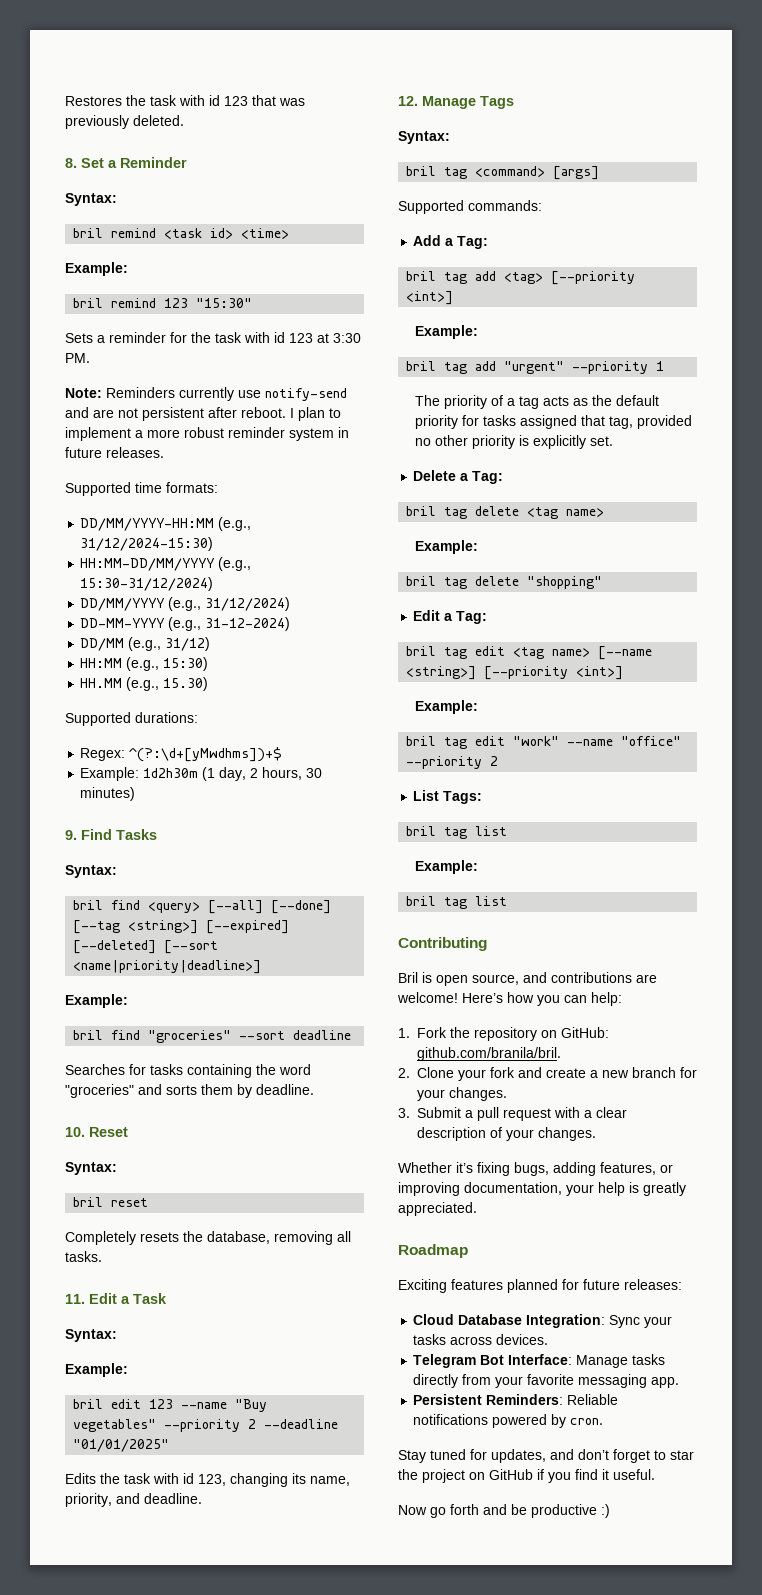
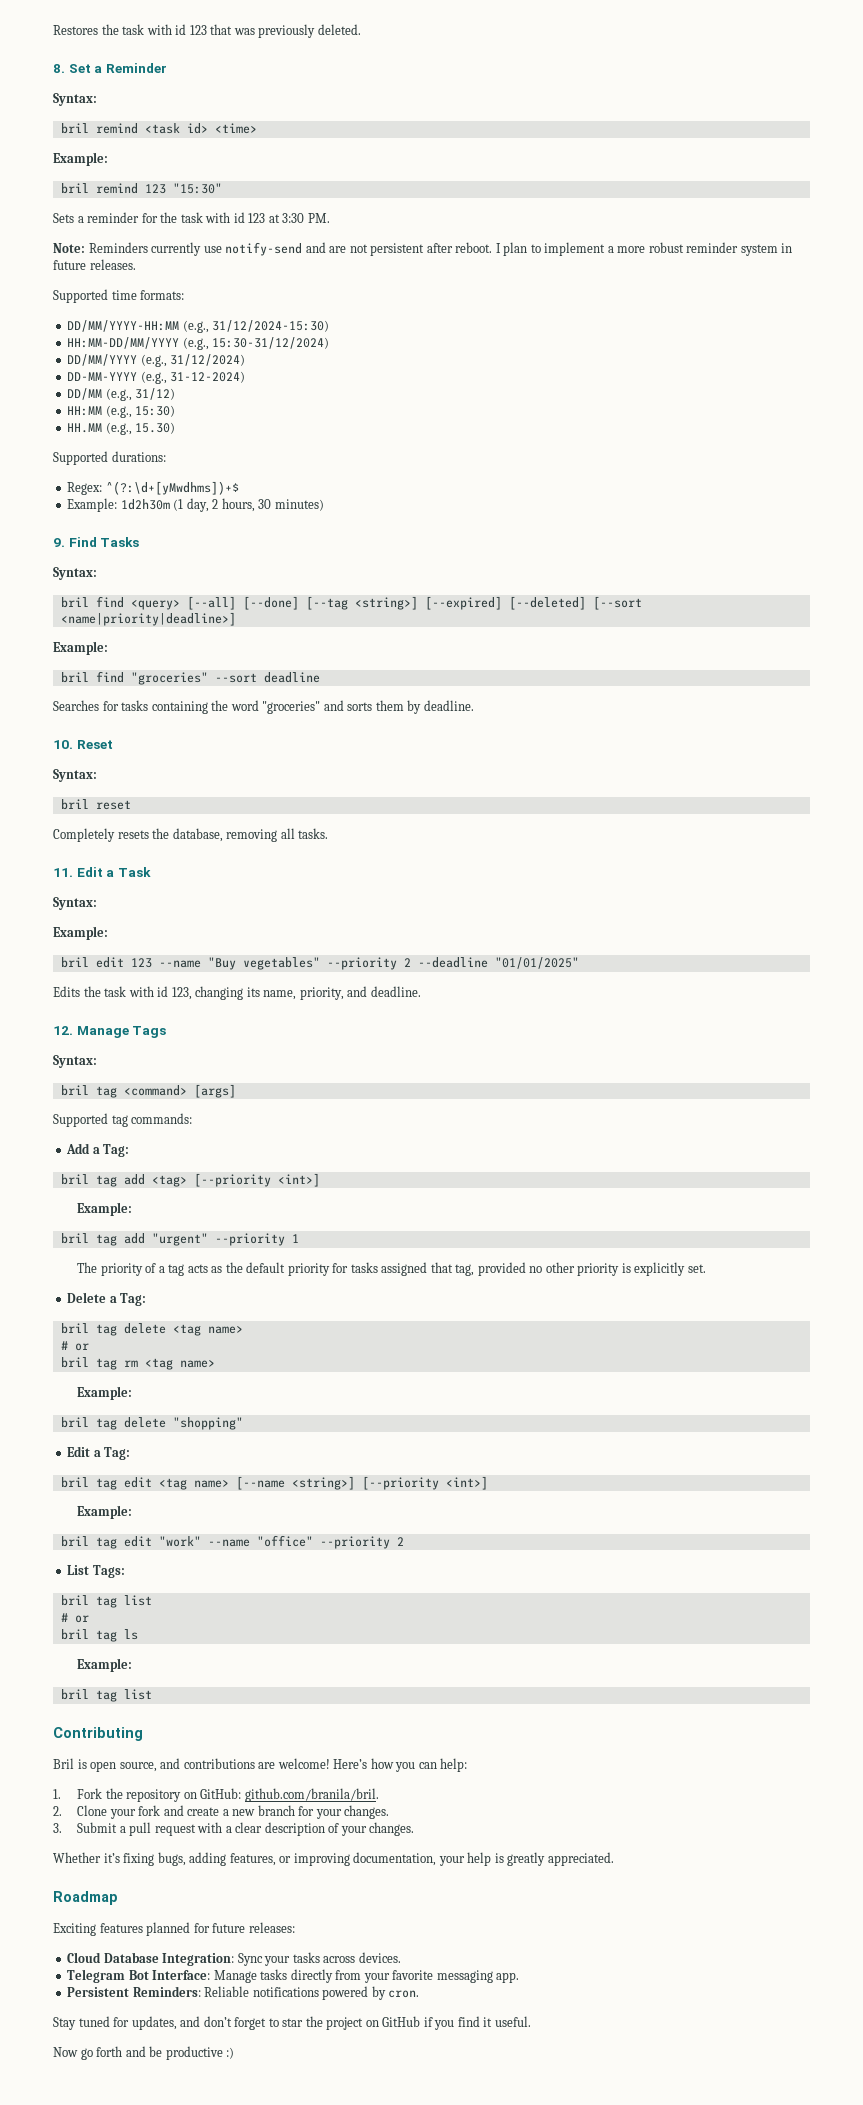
- Supported commands:
+ Supported tag commands:
  bril tag delete <tag name>
+ # or
+ bril tag rm <tag name>
  List Tags:
  bril tag list
+ # or
+ bril tag ls

